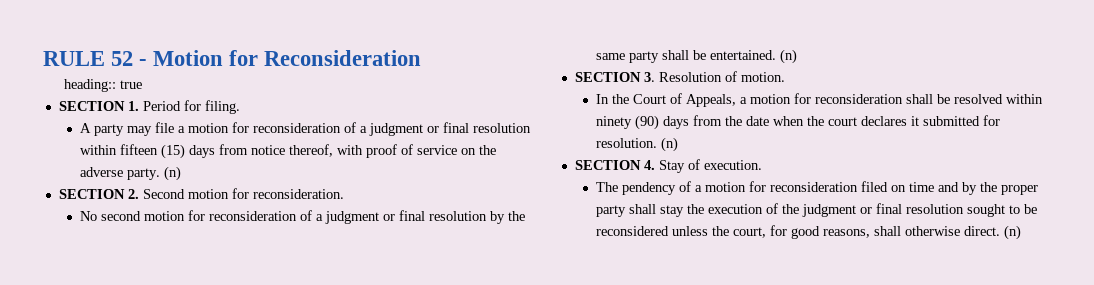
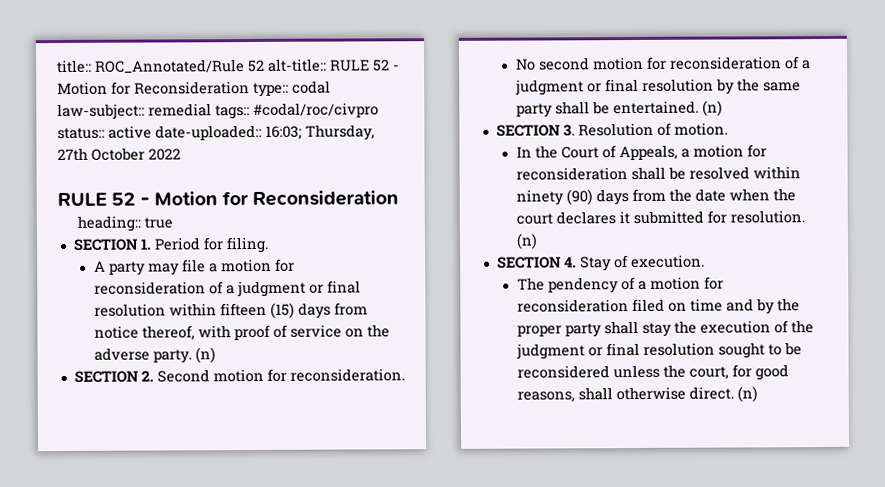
+ title:: ROC_Annotated/Rule 52 alt-title:: RULE 52 - Motion for Reconsideration type:: codal law-subject:: remedial tags:: #codal/roc/civpro status:: active date-uploaded:: 16:03; Thursday, 27th October 2022

